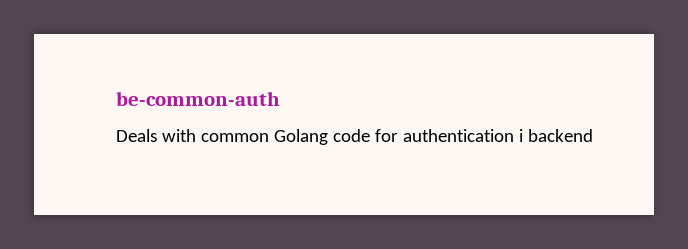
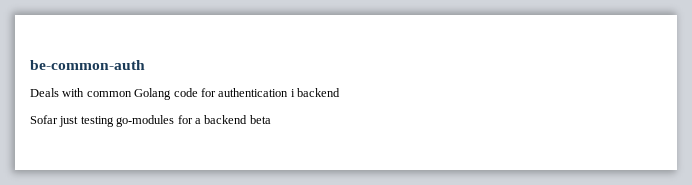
+ Sofar just testing go-modules for a backend beta

